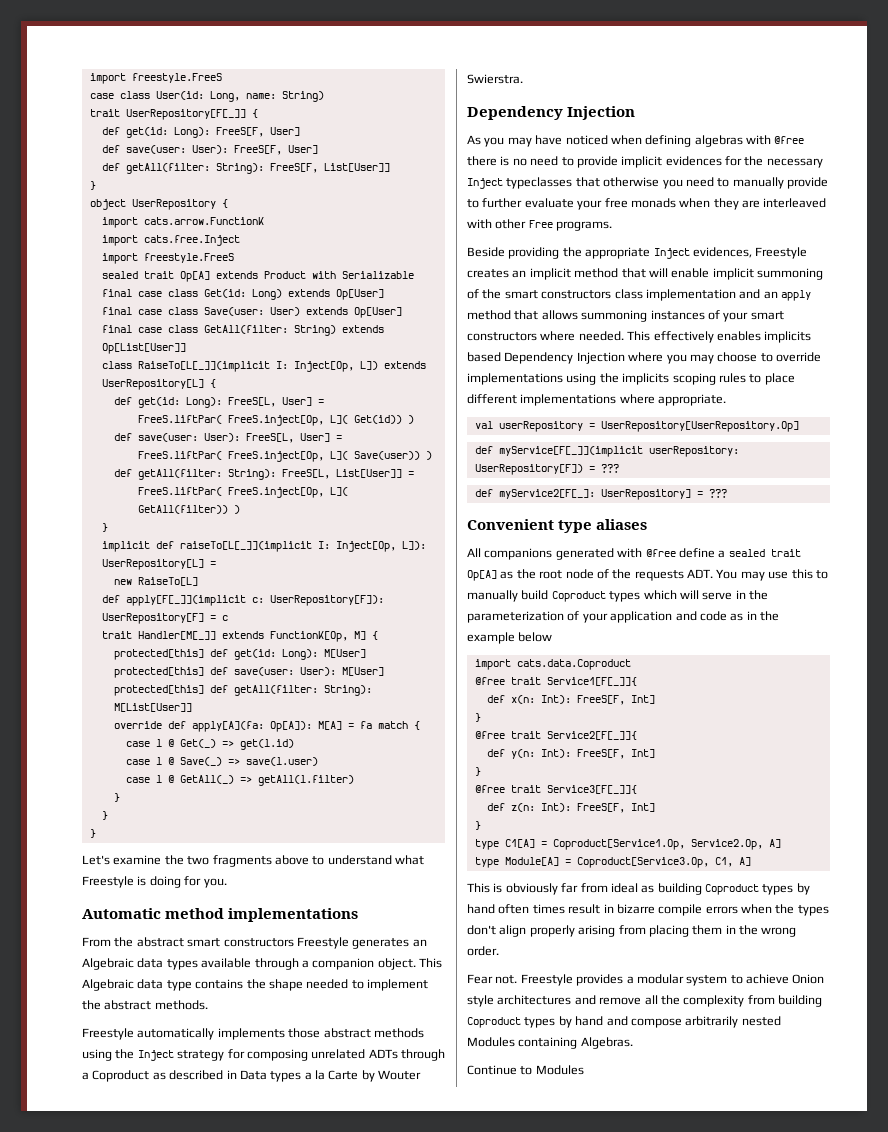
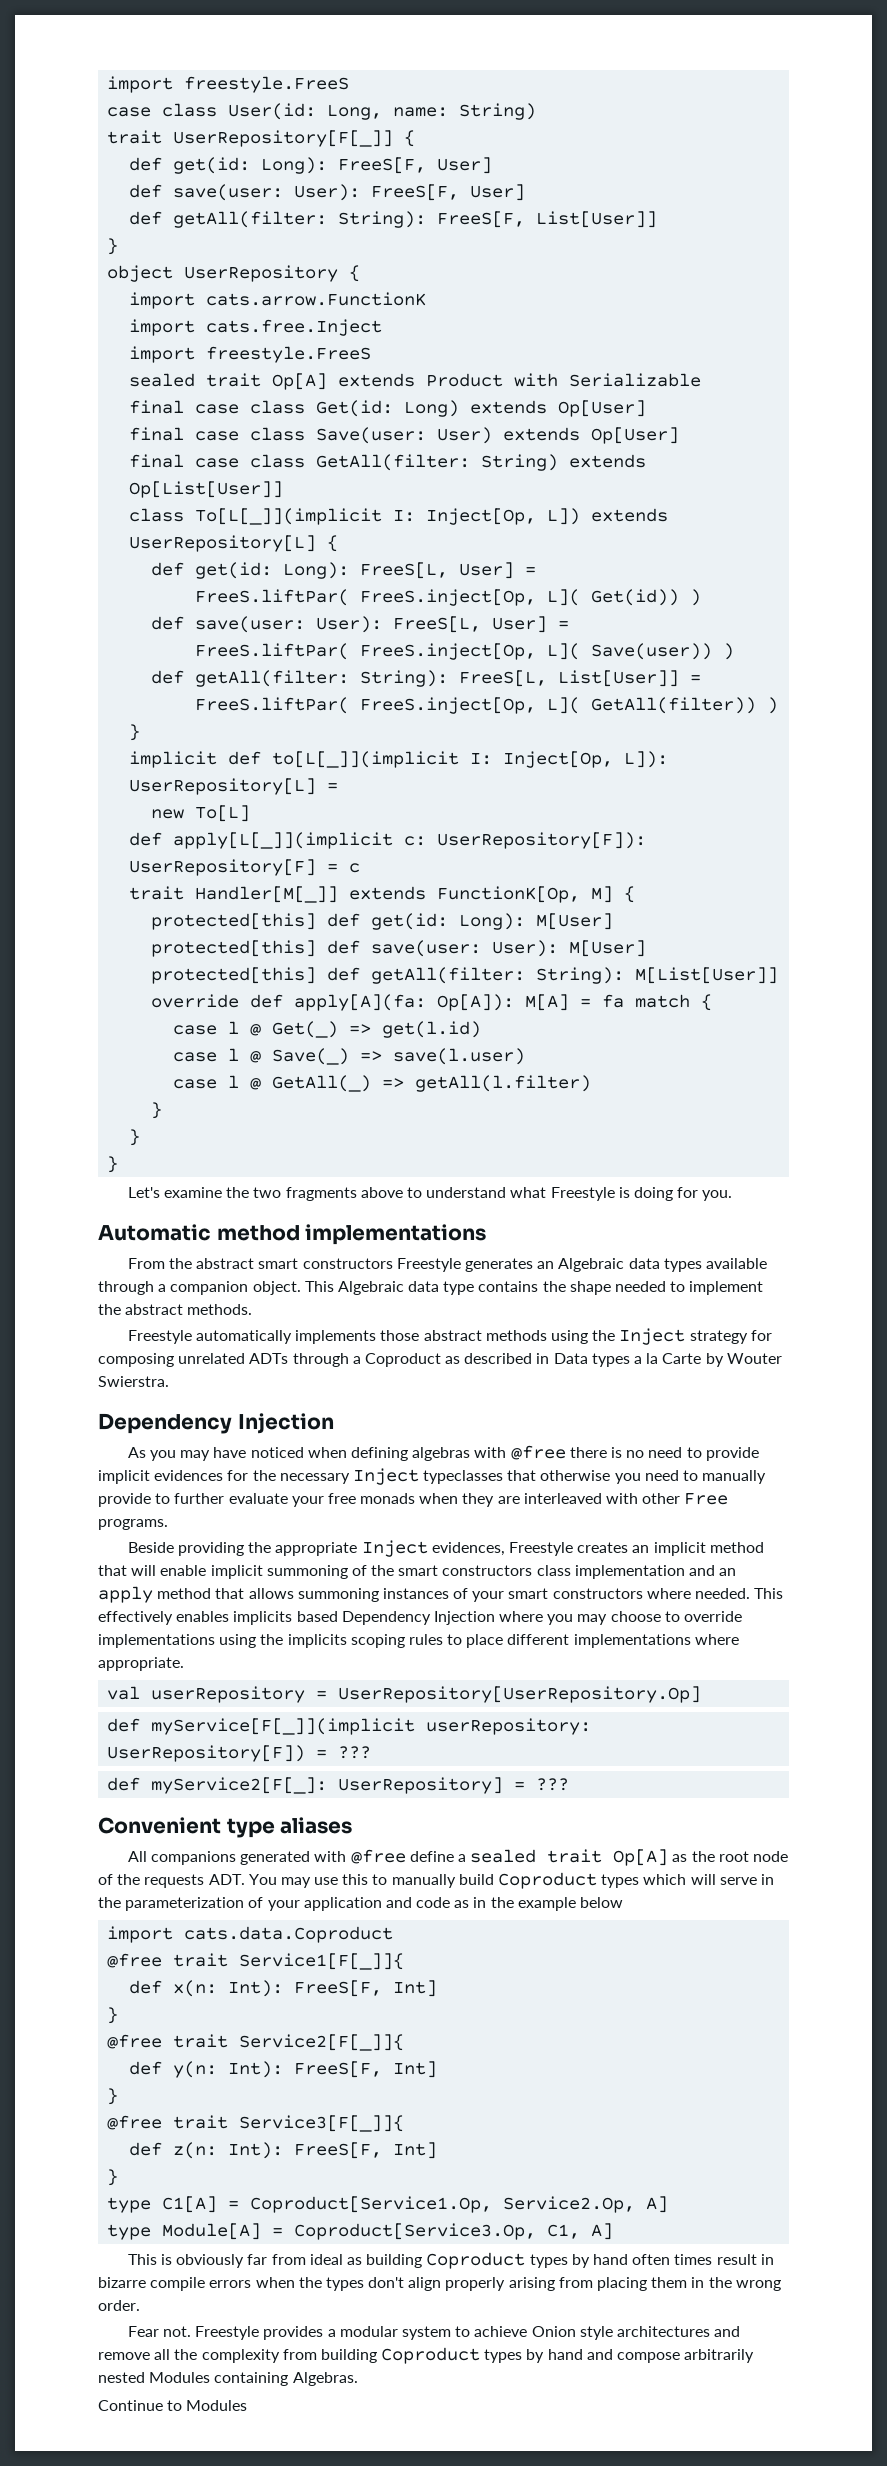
- class RaiseTo[L[_]](implicit I: Inject[Op, L]) extends UserRepository[L] {
+ class To[L[_]](implicit I: Inject[Op, L]) extends UserRepository[L] {
- implicit def raiseTo[L[_]](implicit I: Inject[Op, L]): UserRepository[L] =
+ implicit def to[L[_]](implicit I: Inject[Op, L]): UserRepository[L] =
- new RaiseTo[L]
- def apply[F[_]](implicit c: UserRepository[F]): UserRepository[F] = c
+ new To[L]
+ def apply[L[_]](implicit c: UserRepository[F]): UserRepository[F] = c

